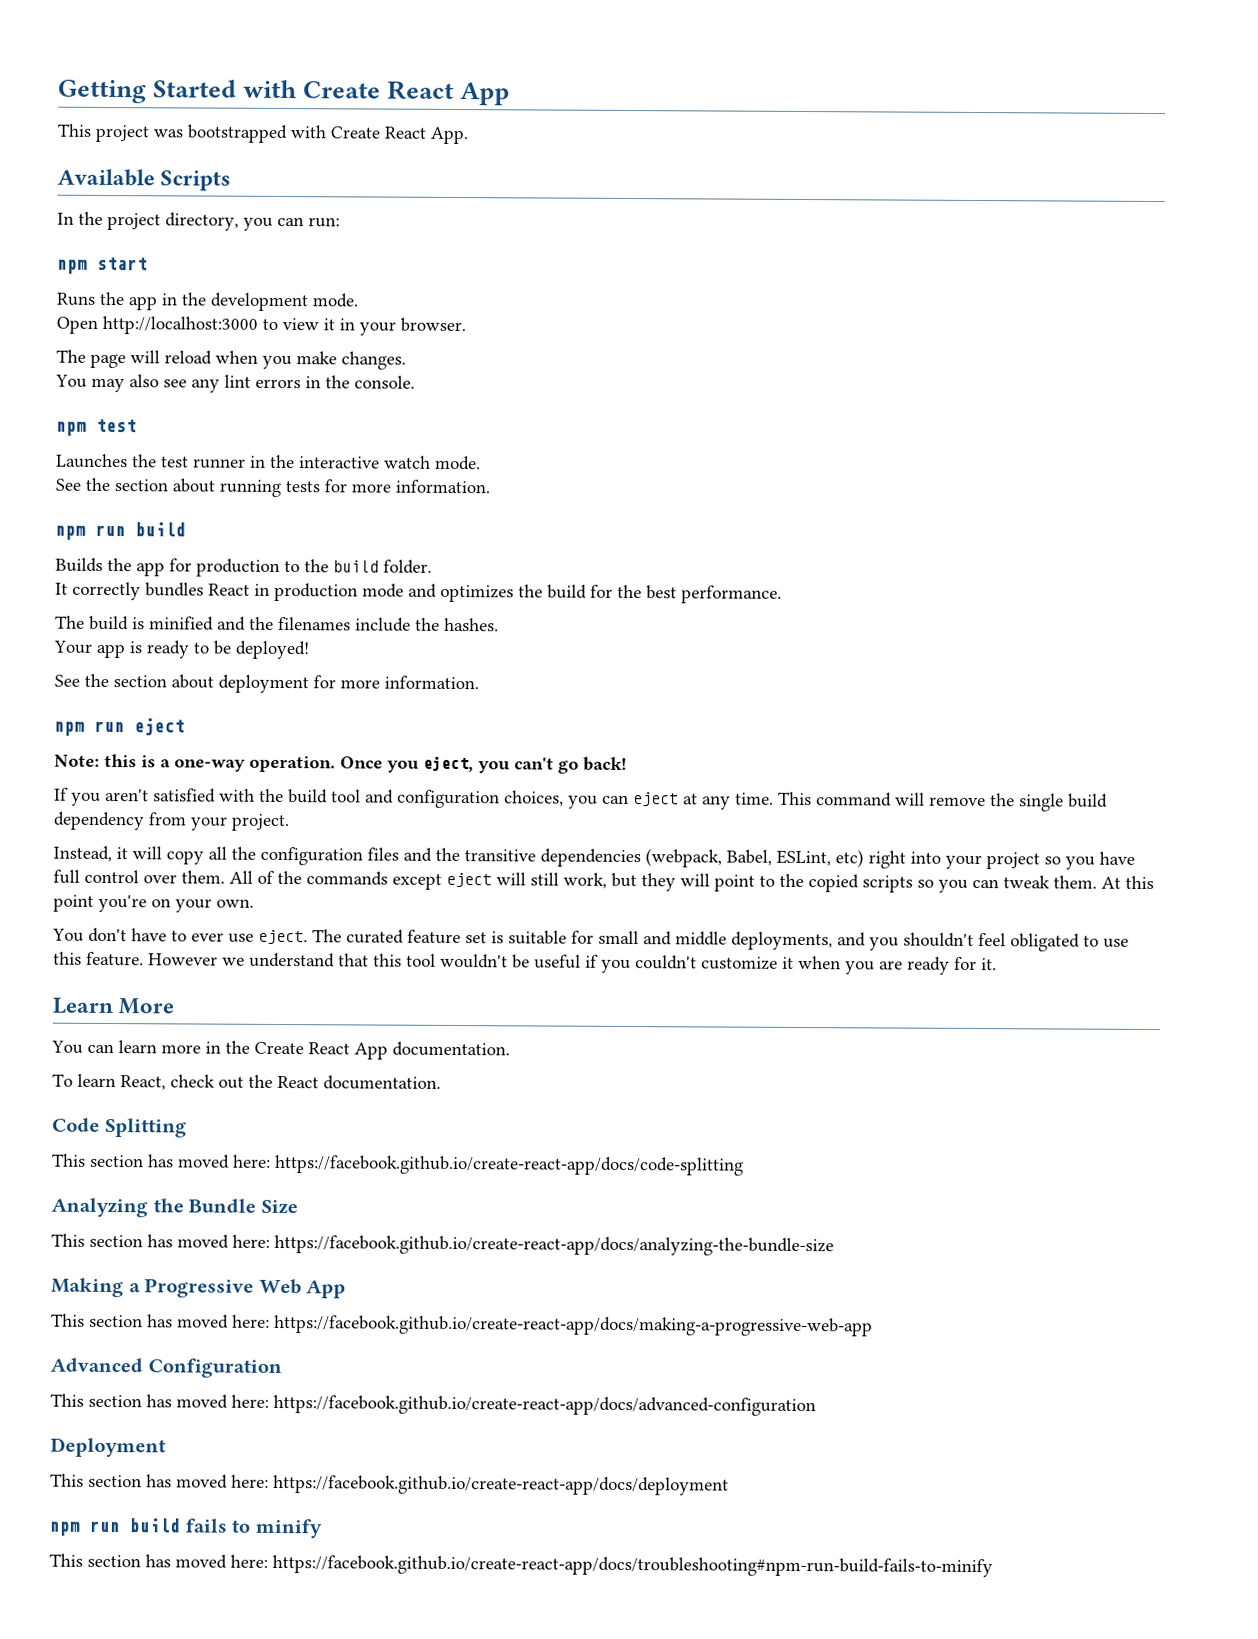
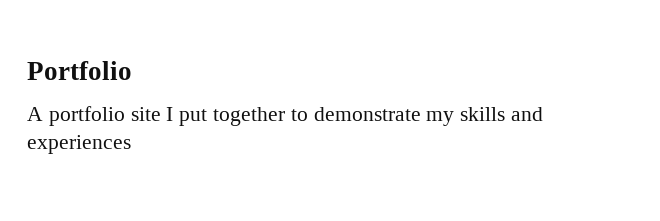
- Getting Started with Create React App
- This project was bootstrapped with Create React App.
- Available Scripts
- In the project directory, you can run:
- npm start
- Runs the app in the development mode.
- Open http://localhost:3000 to view it in your browser.
- The page will reload when you make changes.
- You may also see any lint errors in the console.
- npm test
- Launches the test runner in the interactive watch mode.
- See the section about running tests for more information.
- npm run build
- Builds the app for production to the build folder.
- It correctly bundles React in production mode and optimizes the build for the best performance.
- The build is minified and the filenames include the hashes.
- Your app is ready to be deployed!
- See the section about deployment for more information.
- npm run eject
- Note: this is a one-way operation. Once you eject, you can't go back!
- If you aren't satisfied with the build tool and configuration choices, you can eject at any time. This command will remove the single build dependency from your project.
- Instead, it will copy all the configuration files and the transitive dependencies (webpack, Babel, ESLint, etc) right into your project so you have full control over them. All of the commands except eject will still work, but they will point to the copied scripts so you can tweak them. At this point you're on your own.
- You don't have to ever use eject. The curated feature set is suitable for small and middle deployments, and you shouldn't feel obligated to use this feature. However we understand that this tool wouldn't be useful if you couldn't customize it when you are ready for it.
- Learn More
- You can learn more in the Create React App documentation.
- To learn React, check out the React documentation.
- Code Splitting
- This section has moved here: https://facebook.github.io/create-react-app/docs/code-splitting
- Analyzing the Bundle Size
- This section has moved here: https://facebook.github.io/create-react-app/docs/analyzing-the-bundle-size
- Making a Progressive Web App
- This section has moved here: https://facebook.github.io/create-react-app/docs/making-a-progressive-web-app
- Advanced Configuration
- This section has moved here: https://facebook.github.io/create-react-app/docs/advanced-configuration
- Deployment
- This section has moved here: https://facebook.github.io/create-react-app/docs/deployment
- npm run build fails to minify
- This section has moved here: https://facebook.github.io/create-react-app/docs/troubleshooting#npm-run-build-fails-to-minify
+ Portfolio
+ A portfolio site I put together to demonstrate my skills and experiences

